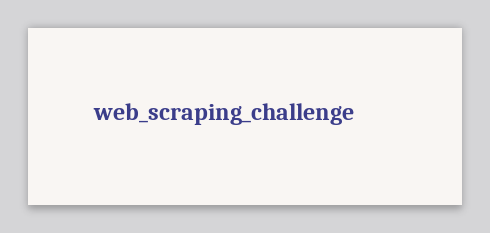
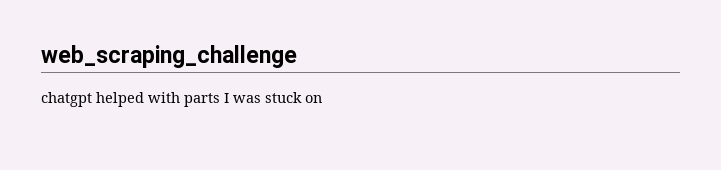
+ chatgpt helped with parts I was stuck on

